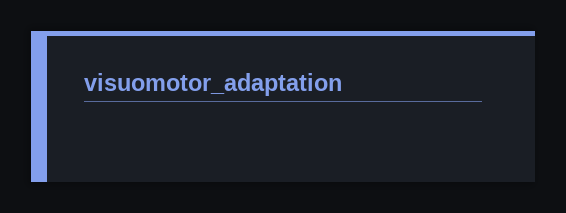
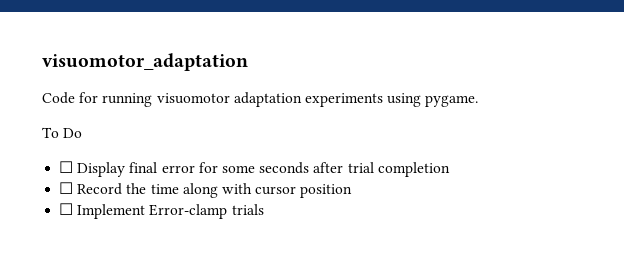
+ Code for running visuomotor adaptation experiments using pygame.
+ To Do
+ ☐ Display final error for some seconds after trial completion
+ ☐ Record the time along with cursor position
+ ☐ Implement Error-clamp trials

